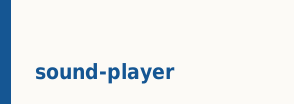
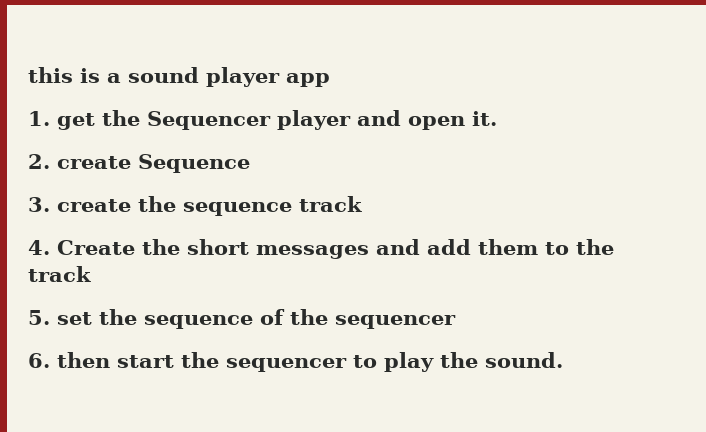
- sound-player
+ this is a sound player app
+ 1. get the Sequencer player and open it.
+ 2. create Sequence
+ 3. create the sequence track
+ 4. Create the short messages and add them to the track
+ 5. set the sequence of the sequencer
+ 6. then start the sequencer to play the sound.

